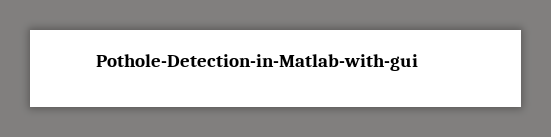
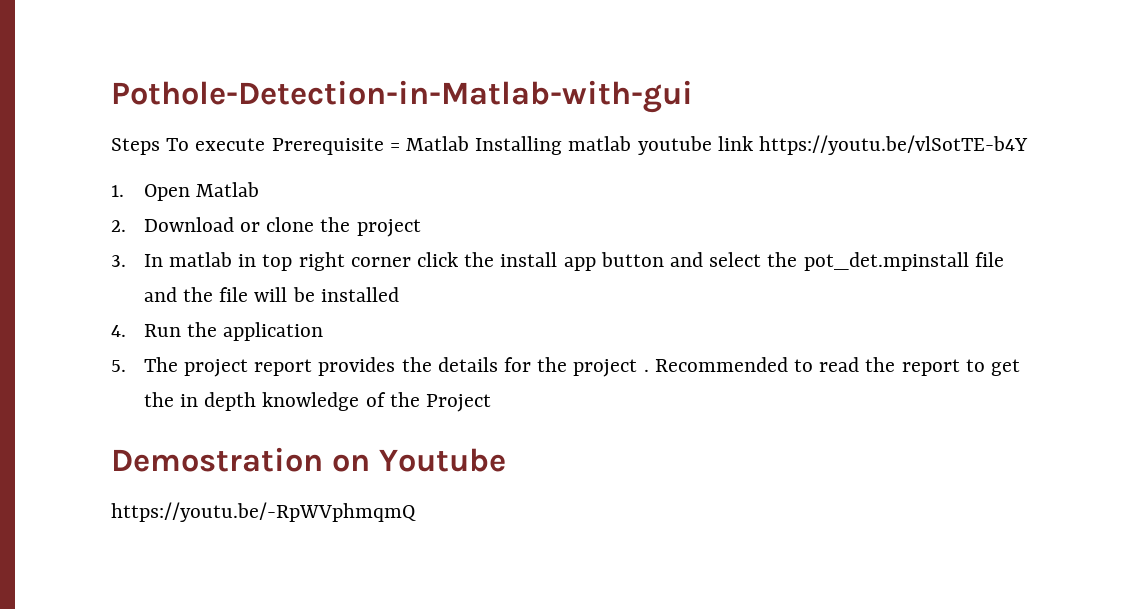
+ Steps To execute Prerequisite = Matlab Installing matlab youtube link https://youtu.be/vlSotTE-b4Y
+ 1. Open Matlab
+ 2. Download or clone the project
+ 3. In matlab in top right corner click the install app button and select the pot_det.mpinstall file and the file will be installed
+ 4. Run the application
+ 5. The project report provides the details for the project . Recommended to read the report to get the in depth knowledge of the Project
+ Demostration on Youtube
+ https://youtu.be/-RpWVphmqmQ

